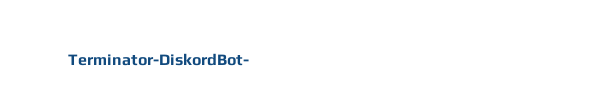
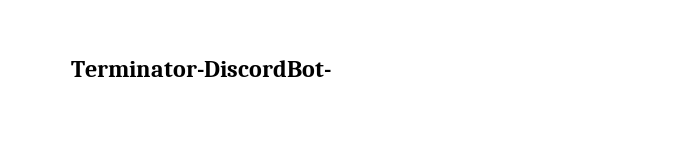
- Terminator-DiskordBot-
+ Terminator-DiscordBot-

